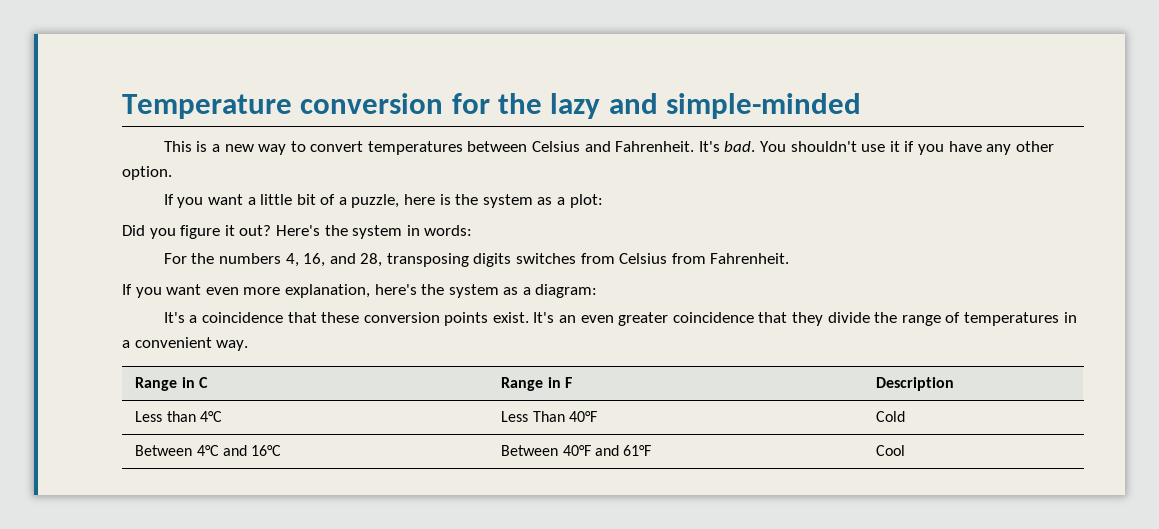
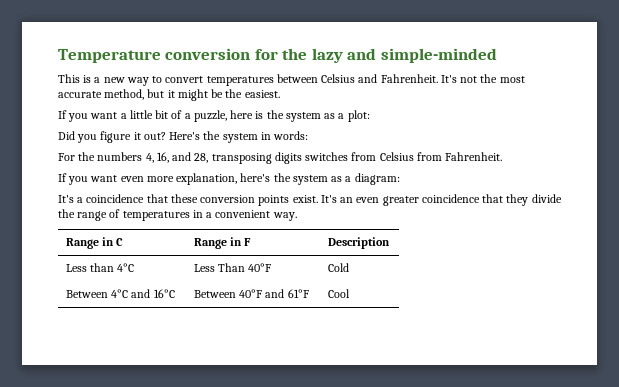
- It's bad. You shouldn't use it if you have any other option.
+ It's not the most accurate method, but it might be the easiest.

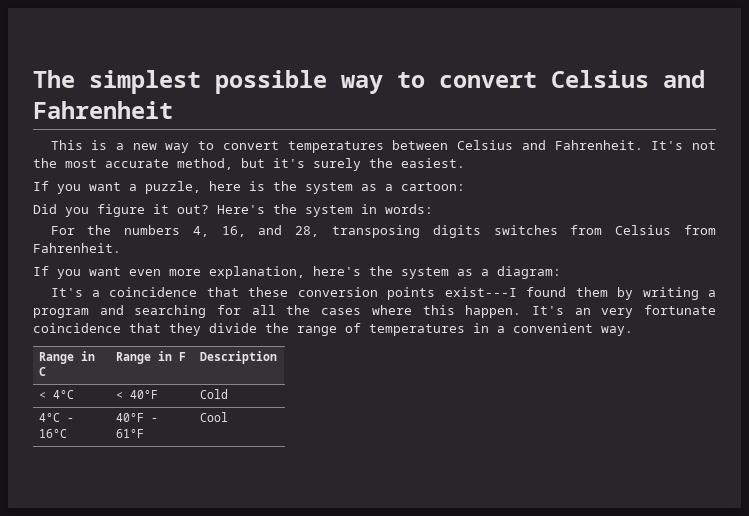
- Temperature conversion for the lazy and simple-minded
+ The simplest possible way to convert Celsius and Fahrenheit
- It's not the most accurate method, but it might be the easiest.
+ It's not the most accurate method, but it's surely the easiest.
- If you want a little bit of a puzzle, here is the system as a plot:
+ If you want a puzzle, here is the system as a cartoon:
- It's a coincidence that these conversion points exist. It's an even greater coincidence that they divide the range of temperatures in a convenient way.
+ It's a coincidence that these conversion points exist---I found them by writing a program and searching for all the cases where this happen. It's an very fortunate coincidence that they divide the range of temperatures in a convenient way.
- Less than 4°C | Less Than 40°F | Cold
+ < 4°C | < 40°F | Cold
- Between 4°C and 16°C | Between 40°F and 61°F | Cool
+ 4°C - 16°C | 40°F - 61°F | Cool

